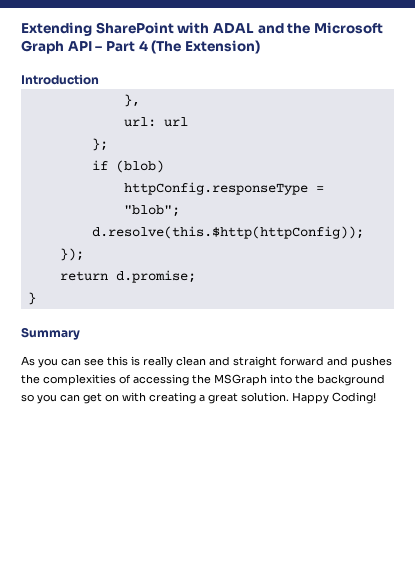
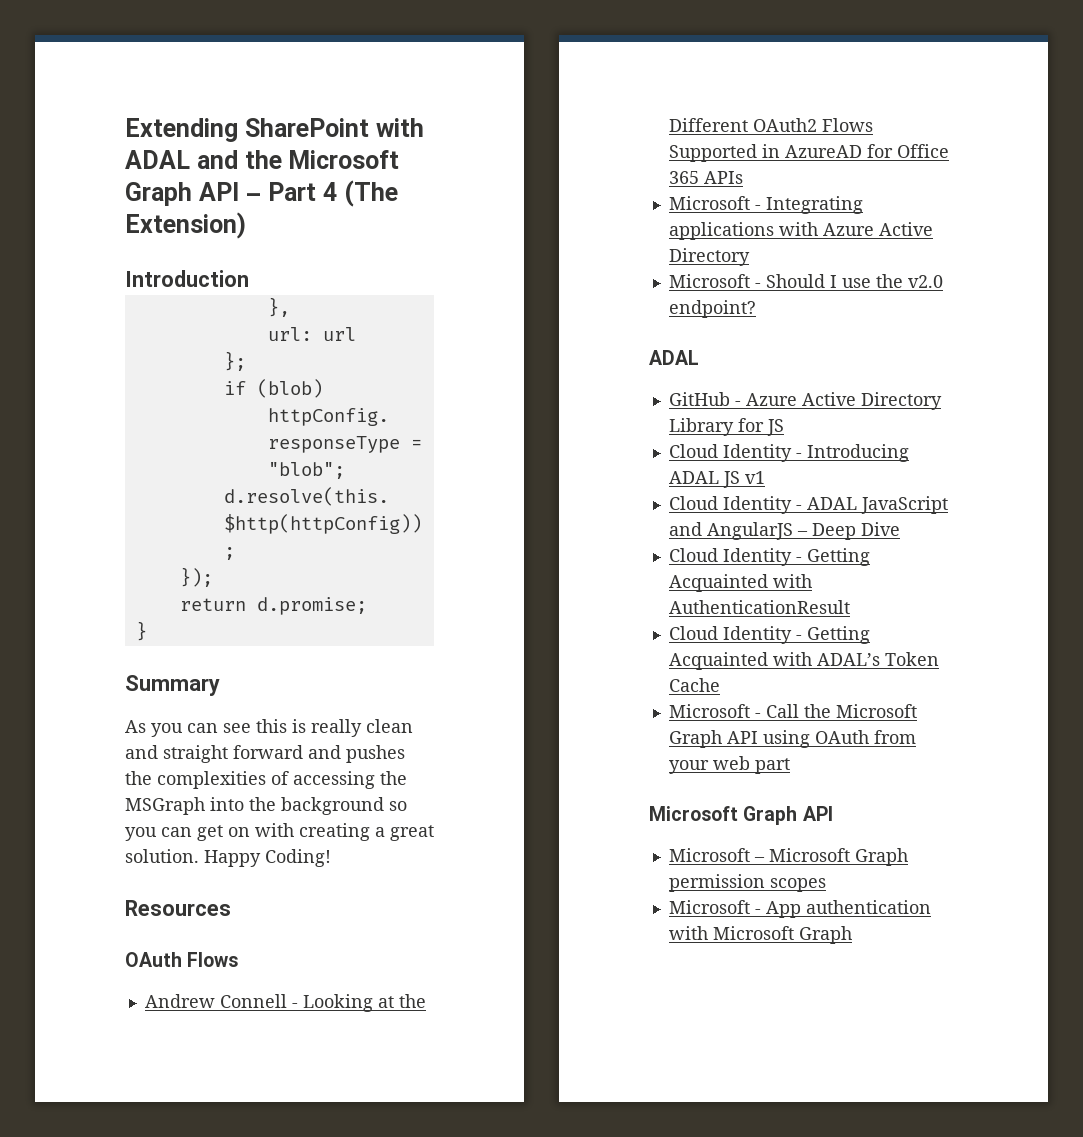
+ Resources
+ OAuth Flows
+ Andrew Connell - Looking at the Different OAuth2 Flows Supported in AzureAD for Office 365 APIs
+ Microsoft - Integrating applications with Azure Active Directory
+ Microsoft - Should I use the v2.0 endpoint?
+ ADAL
+ GitHub - Azure Active Directory Library for JS
+ Cloud Identity - Introducing ADAL JS v1
+ Cloud Identity - ADAL JavaScript and AngularJS – Deep Dive
+ Cloud Identity - Getting Acquainted with AuthenticationResult
+ Cloud Identity - Getting Acquainted with ADAL’s Token Cache
+ Microsoft - Call the Microsoft Graph API using OAuth from your web part
+ Microsoft Graph API
+ Microsoft – Microsoft Graph permission scopes
+ Microsoft - App authentication with Microsoft Graph

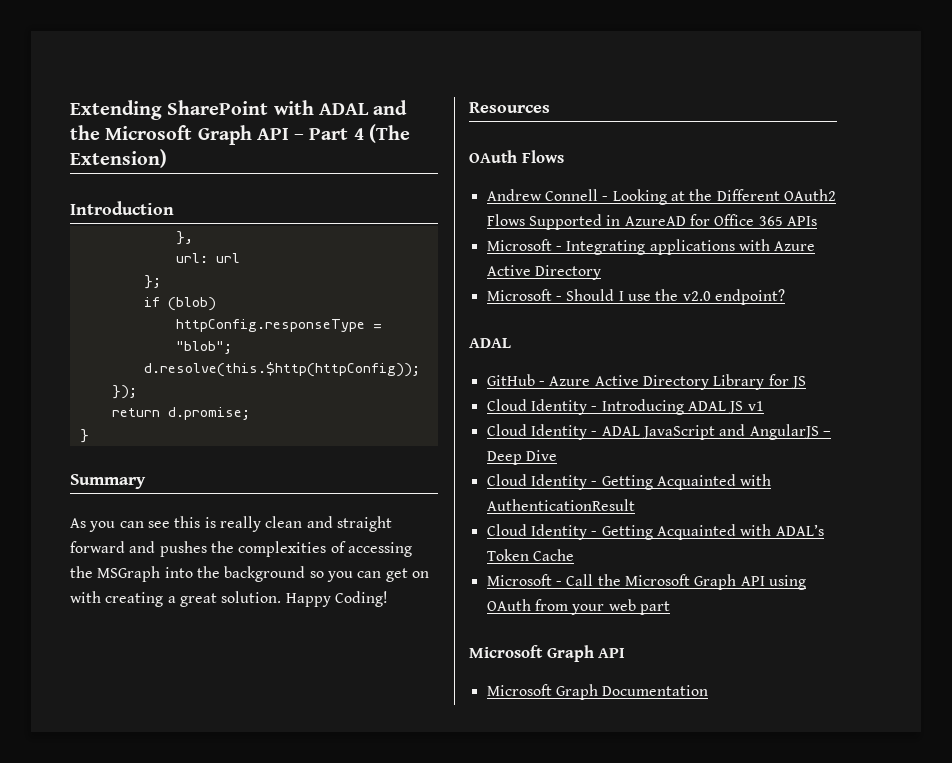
- Microsoft – Microsoft Graph permission scopes
- Microsoft - App authentication with Microsoft Graph
+ Microsoft Graph Documentation

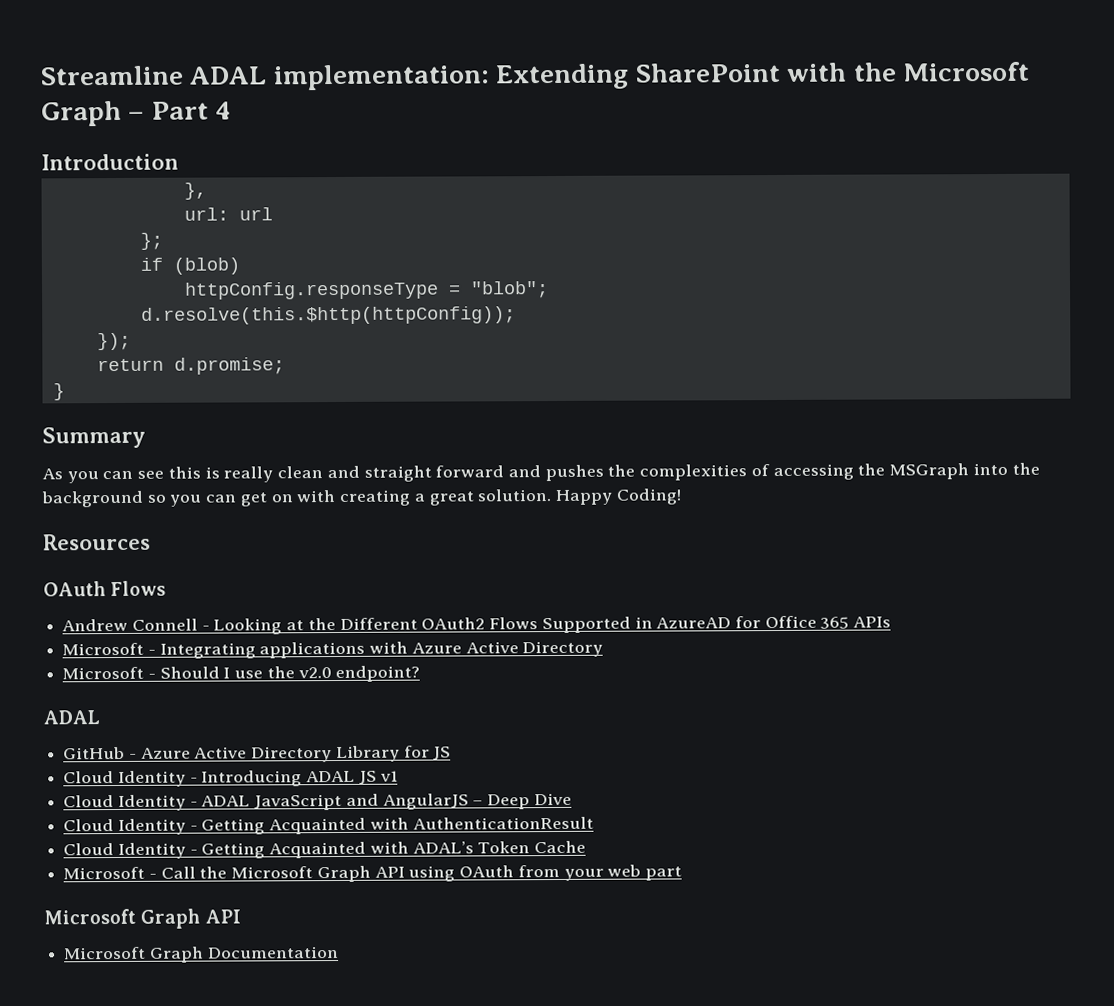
- Extending SharePoint with ADAL and the Microsoft Graph API – Part 4 (The Extension)
+ Streamline ADAL implementation: Extending SharePoint with the Microsoft Graph – Part 4

